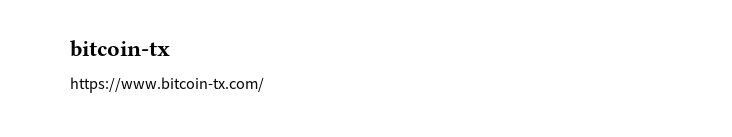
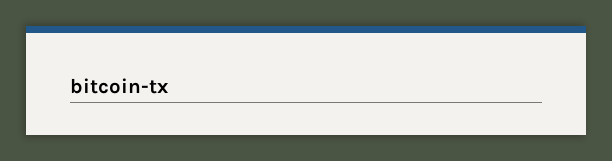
- https://www.bitcoin-tx.com/

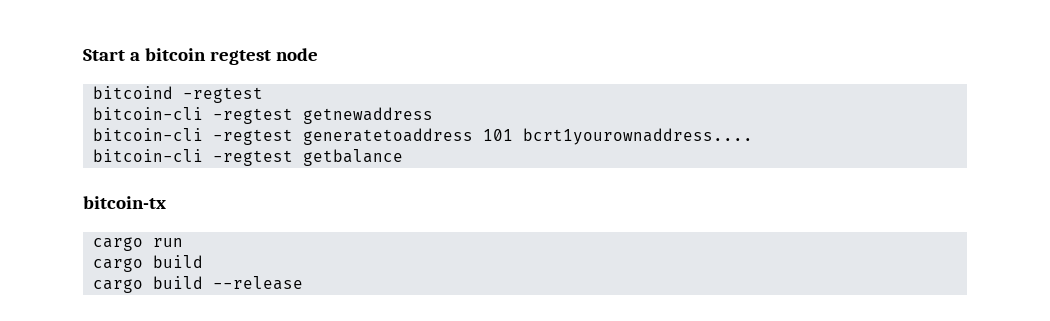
+ Start a bitcoin regtest node
+ bitcoind -regtest
+ bitcoin-cli -regtest getnewaddress
+ bitcoin-cli -regtest generatetoaddress 101 bcrt1yourownaddress....
+ bitcoin-cli -regtest getbalance
  bitcoin-tx
+ cargo run
+ cargo build
+ cargo build --release

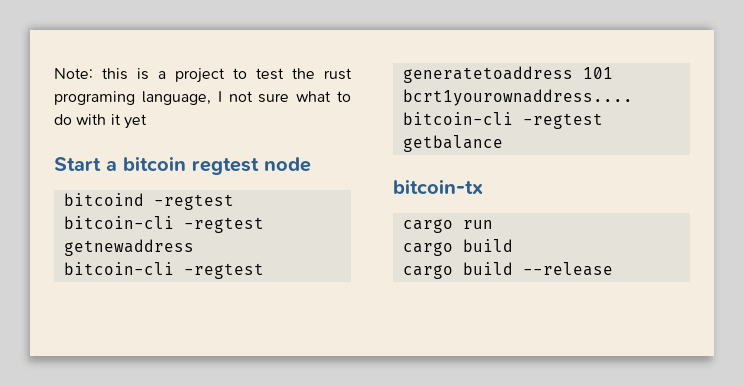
+ Note: this is a project to test the rust programing language, I not sure what to do with it yet

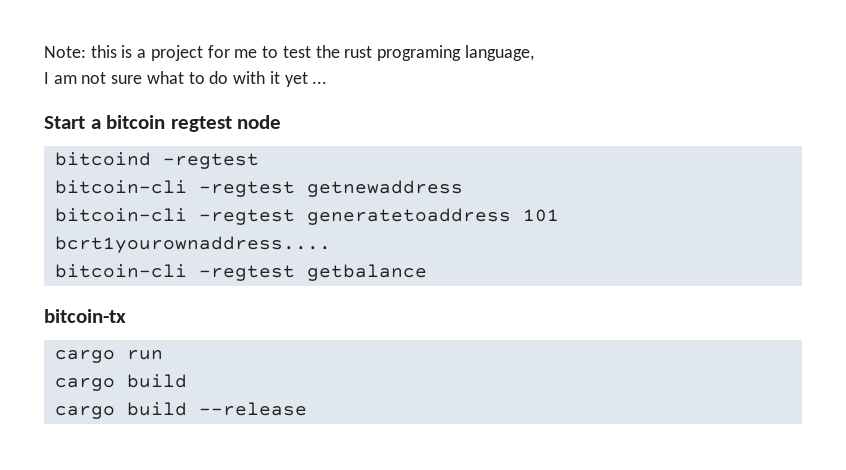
- Note: this is a project to test the rust programing language, I not sure what to do with it yet
+ Note: this is a project for me to test the rust programing language,
+ I am not sure what to do with it yet ...

